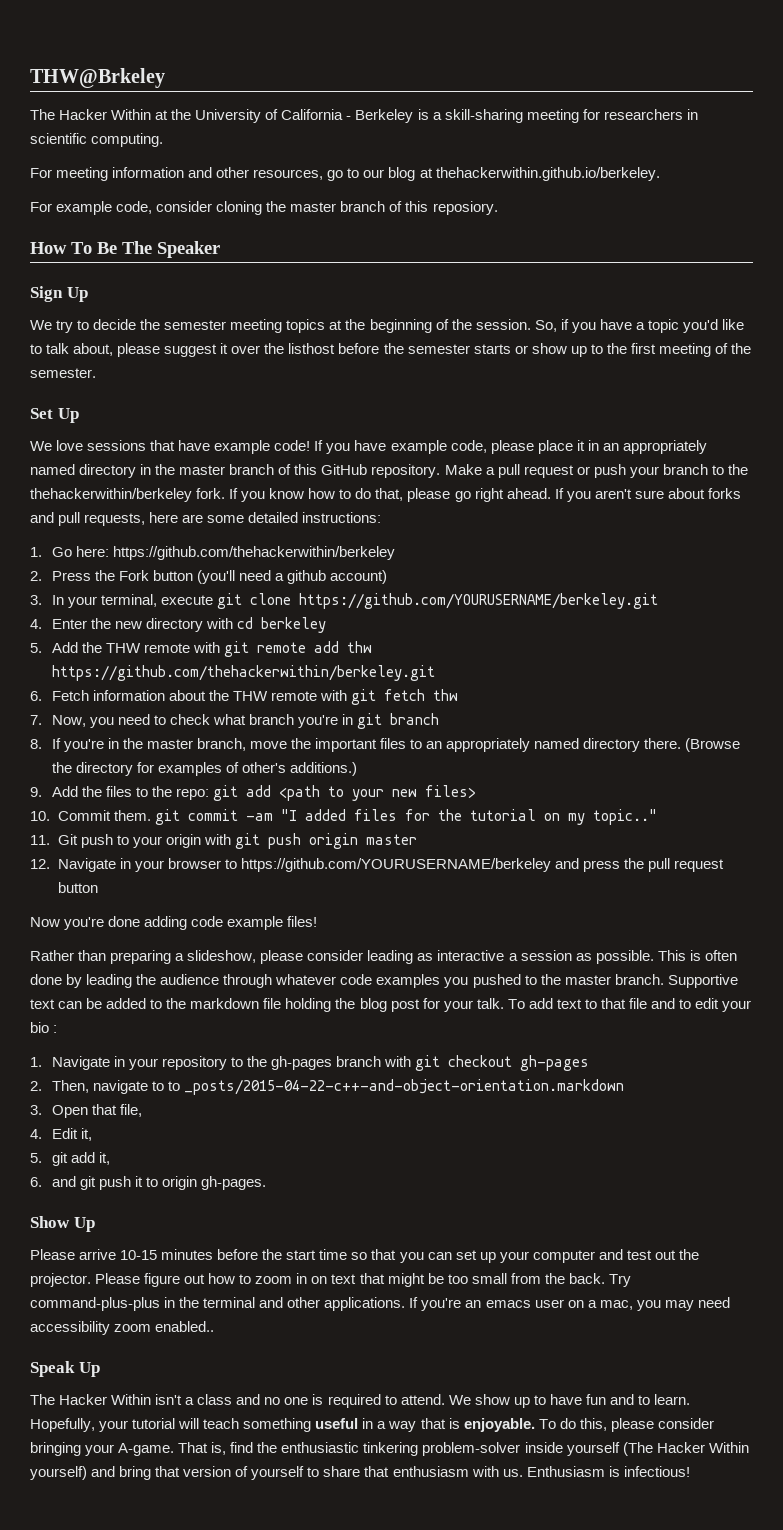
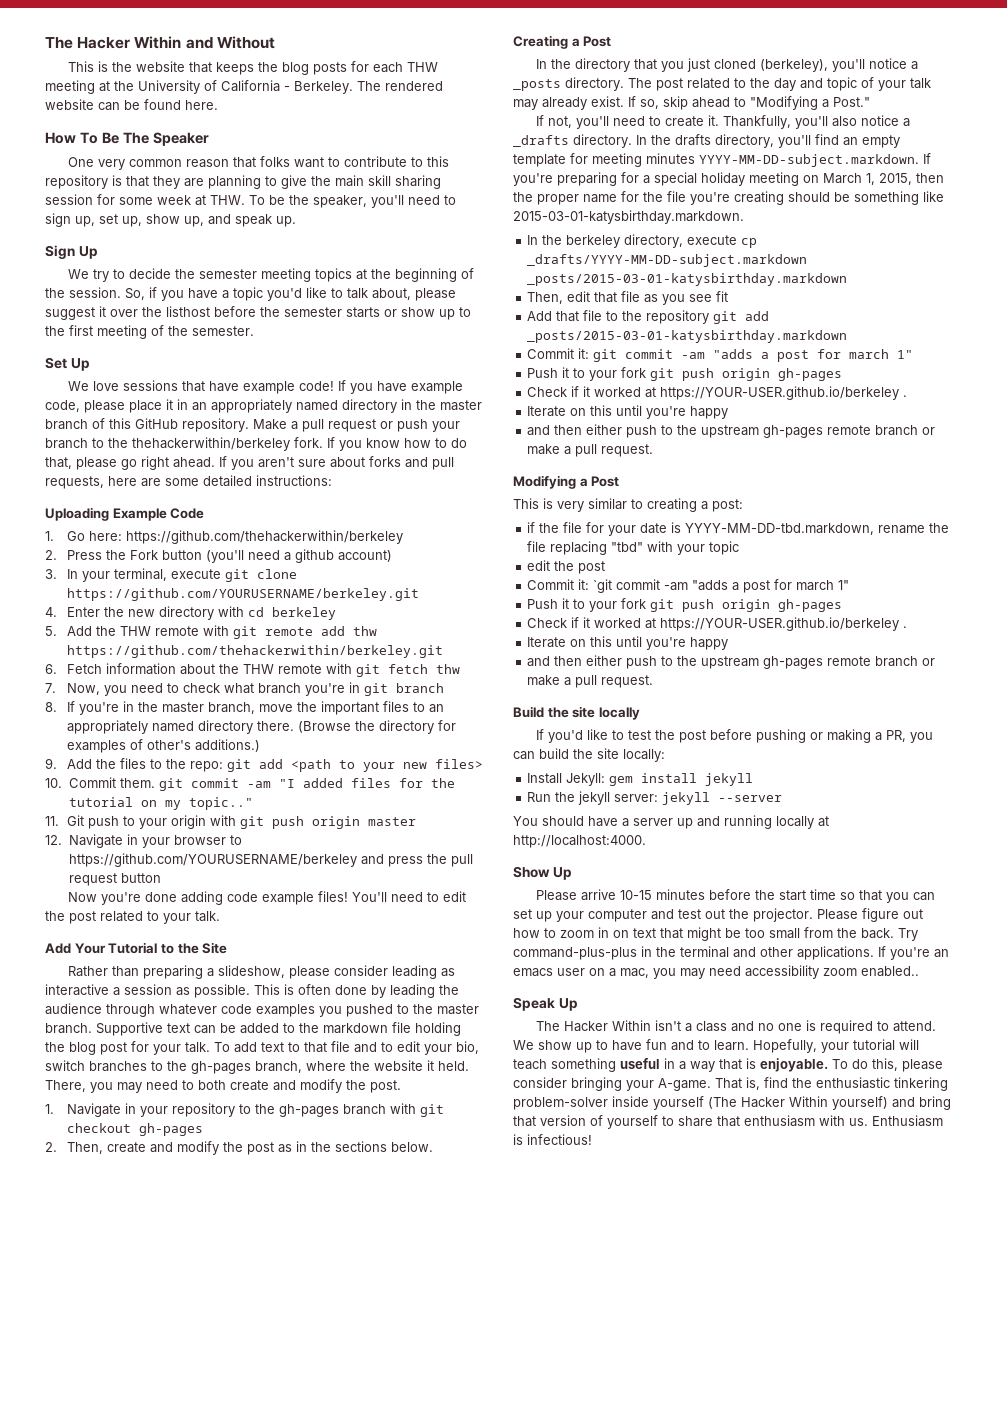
- THW@Brkeley
- The Hacker Within at the University of California - Berkeley is a skill-sharing meeting for researchers in scientific computing.
- For meeting information and other resources, go to our blog at thehackerwithin.github.io/berkeley.
- For example code, consider cloning the master branch of this reposiory.
+ The Hacker Within and Without
+ This is the website that keeps the blog posts for each THW meeting at the University of California - Berkeley. The rendered website can be found here.
+ One very common reason that folks want to contribute to this repository is that they are planning to give the main skill sharing session for some week at THW. To be the speaker, you'll need to sign up, set up, show up, and speak up.
+ Uploading Example Code
+ You'll need to edit the post related to your talk.
+ Add Your Tutorial to the Site
- To add text to that file and to edit your bio :
+ To add text to that file and to edit your bio, switch branches to the gh-pages branch, where the website it held. There, you may need to both create and modify the post.
- 2. Then, navigate to to _posts/2015-04-22-c++-and-object-orientation.markdown
- 3. Open that file,
- 4. Edit it,
- 5. git add it,
- 6. and git push it to origin gh-pages.
+ 2. Then, create and modify the post as in the sections below.
+ Creating a Post
+ In the directory that you just cloned (berkeley), you'll notice a _posts directory. The post related to the day and topic of your talk may already exist. If so, skip ahead to "Modifying a Post."
+ If not, you'll need to create it. Thankfully, you'll also notice a _drafts directory. In the drafts directory, you'll find an empty template for meeting minutes YYYY-MM-DD-subject.markdown. If you're preparing for a special holiday meeting on March 1, 2015, then the proper name for the file you're creating should be something like 2015-03-01-katysbirthday.markdown.
+ In the berkeley directory, execute cp _drafts/YYYY-MM-DD-subject.markdown _posts/2015-03-01-katysbirthday.markdown
+ Then, edit that file as you see fit
+ Add that file to the repository git add _posts/2015-03-01-katysbirthday.markdown
+ Commit it: git commit -am "adds a post for march 1"
+ Push it to your fork git push origin gh-pages
+ Check if it worked at https://YOUR-USER.github.io/berkeley .
+ Iterate on this until you're happy
+ and then either push to the upstream gh-pages remote branch or make a pull request.
+ Modifying a Post
+ This is very similar to creating a post:
+ if the file for your date is YYYY-MM-DD-tbd.markdown, rename the file replacing "tbd" with your topic
+ edit the post
+ Commit it: `git commit -am "adds a post for march 1"
+ Push it to your fork git push origin gh-pages
+ Check if it worked at https://YOUR-USER.github.io/berkeley .
+ Iterate on this until you're happy
+ and then either push to the upstream gh-pages remote branch or make a pull request.
+ Build the site locally
+ If you'd like to test the post before pushing or making a PR, you can build the site locally:
+ Install Jekyll: gem install jekyll
+ Run the jekyll server: jekyll --server
+ You should have a server up and running locally at http://localhost:4000.

